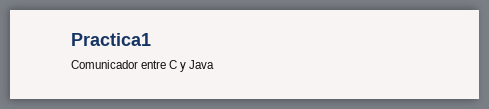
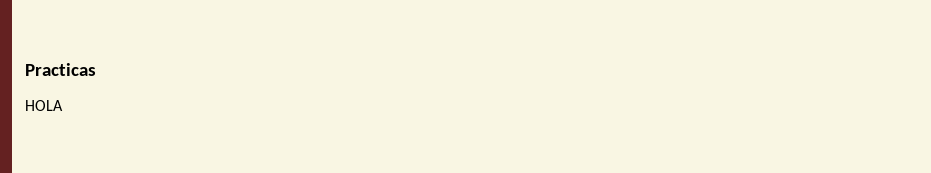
- Practica1
- Comunicador entre C y Java
+ Practicas
+ HOLA

